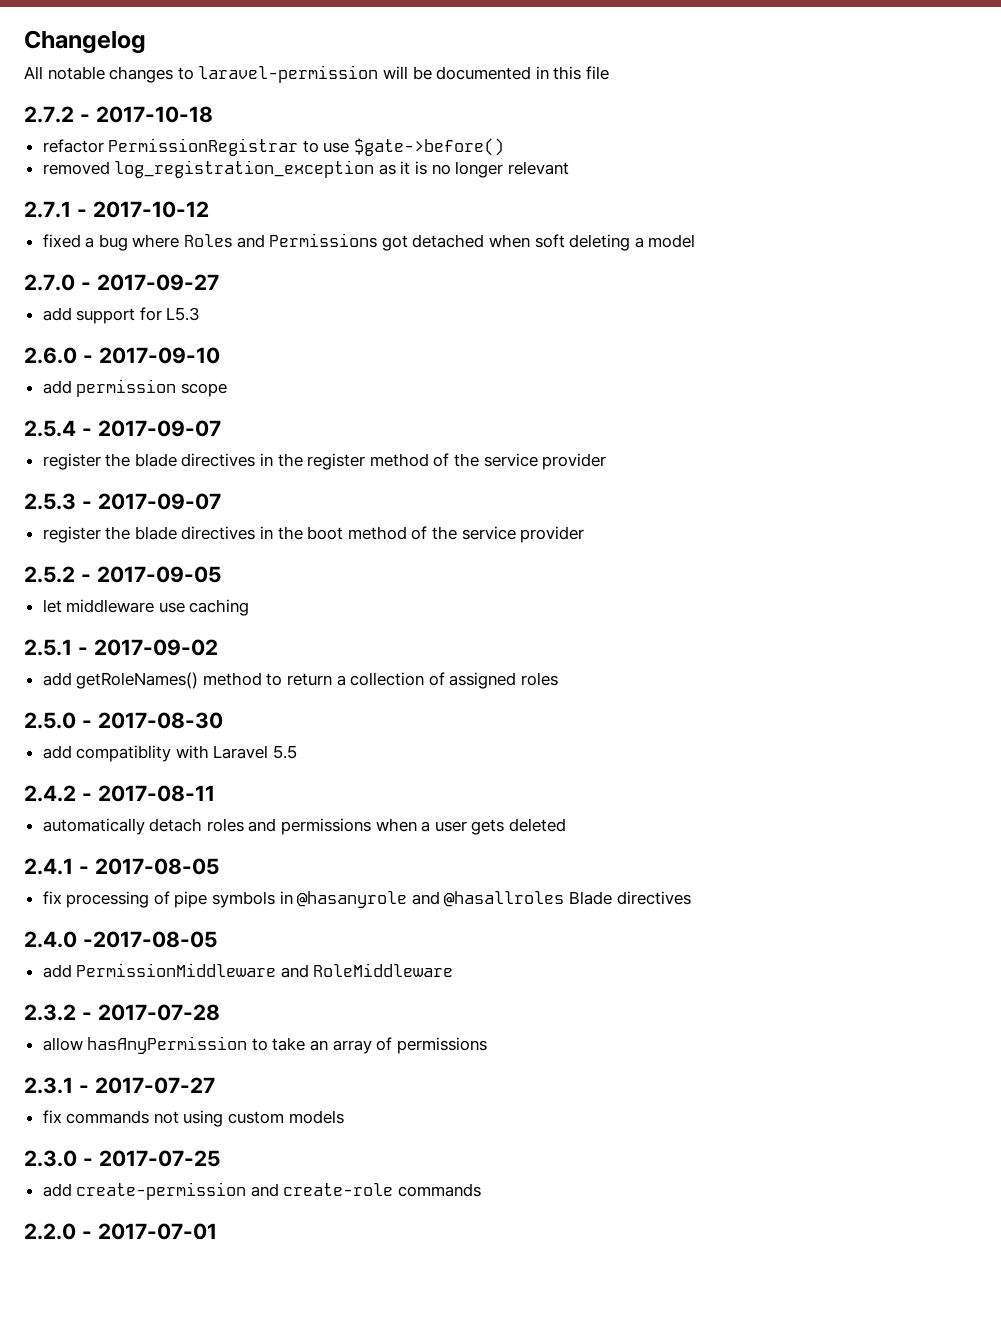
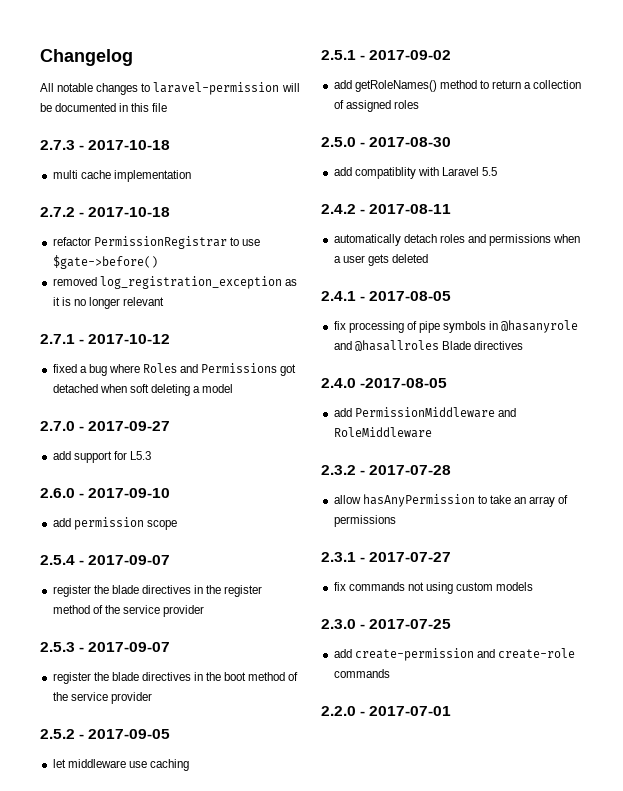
+ 2.7.3 - 2017-10-18
+ multi cache implementation

